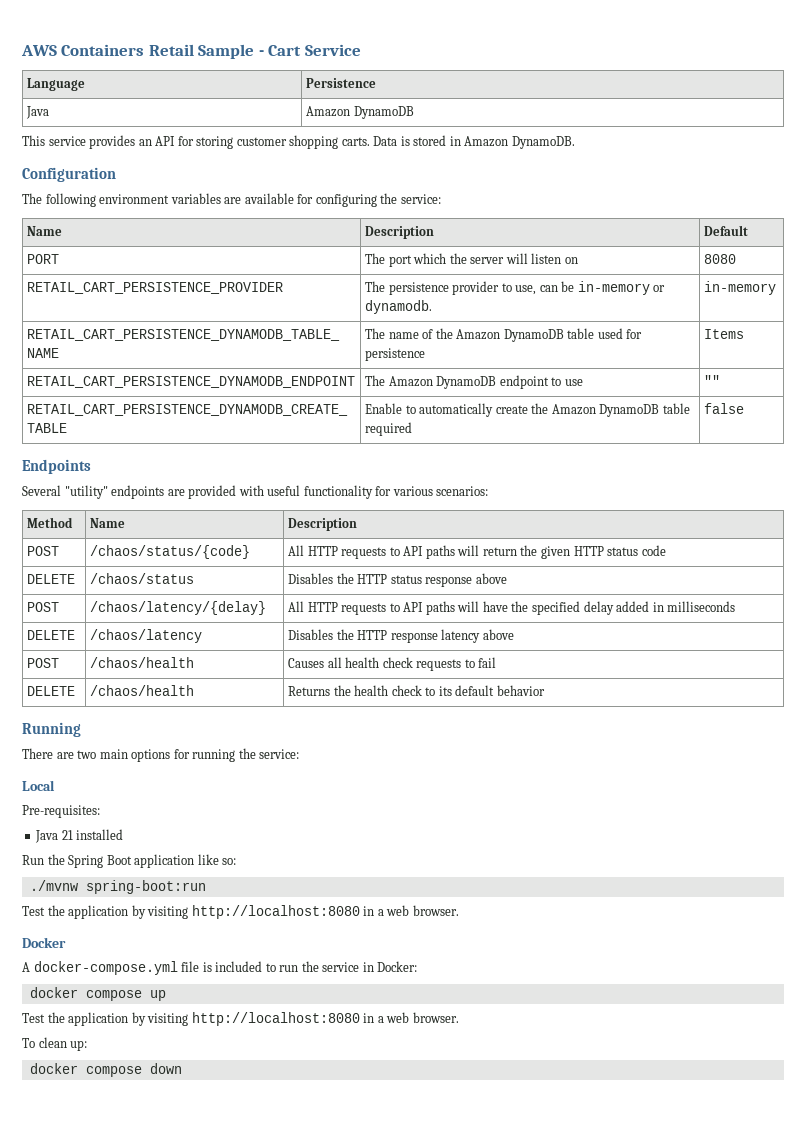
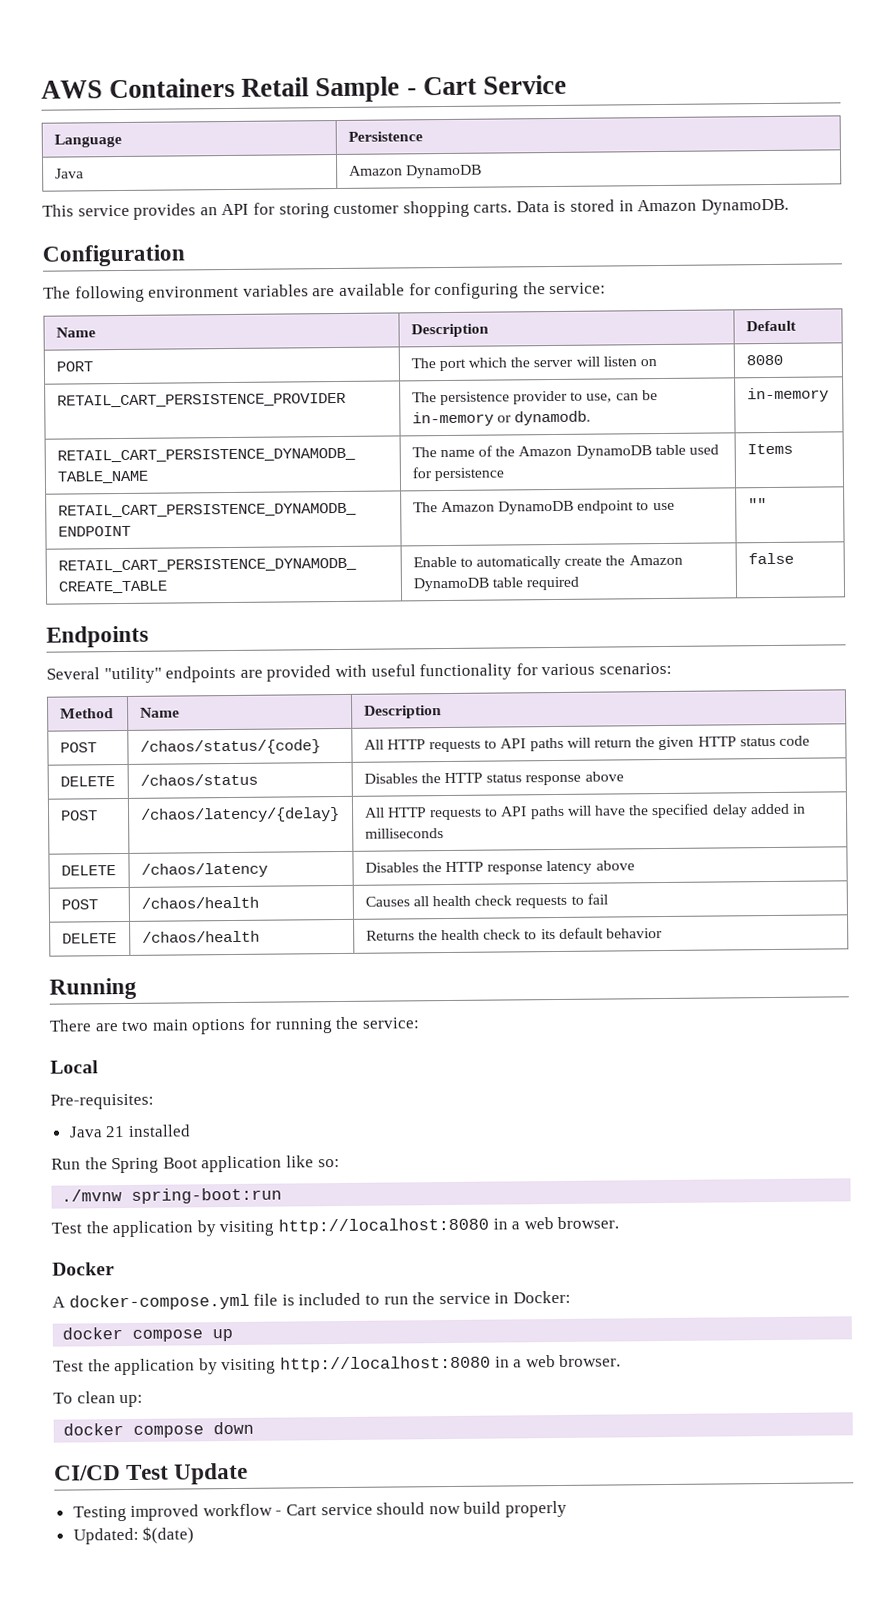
+ CI/CD Test Update
+ Testing improved workflow - Cart service should now build properly
+ Updated: $(date)

